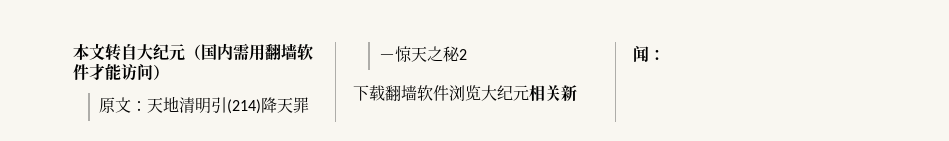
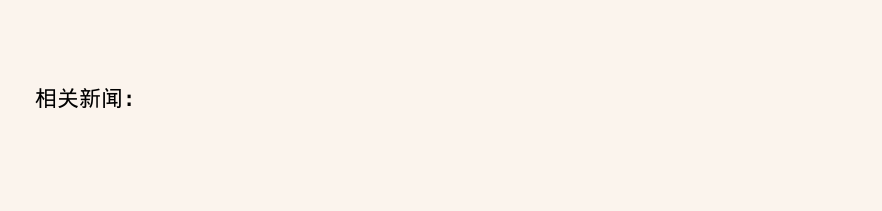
- 本文转自大纪元（国内需用翻墙软件才能访问）
- 原文：天地清明引(214)降天罪－惊天之秘2
- 下载翻墙软件浏览大纪元相关新闻：
+ 相关新闻：

